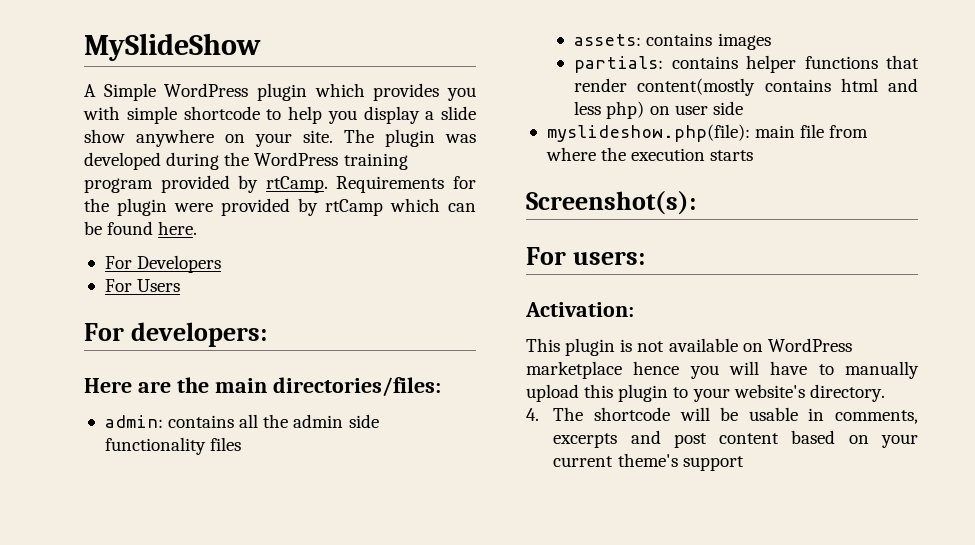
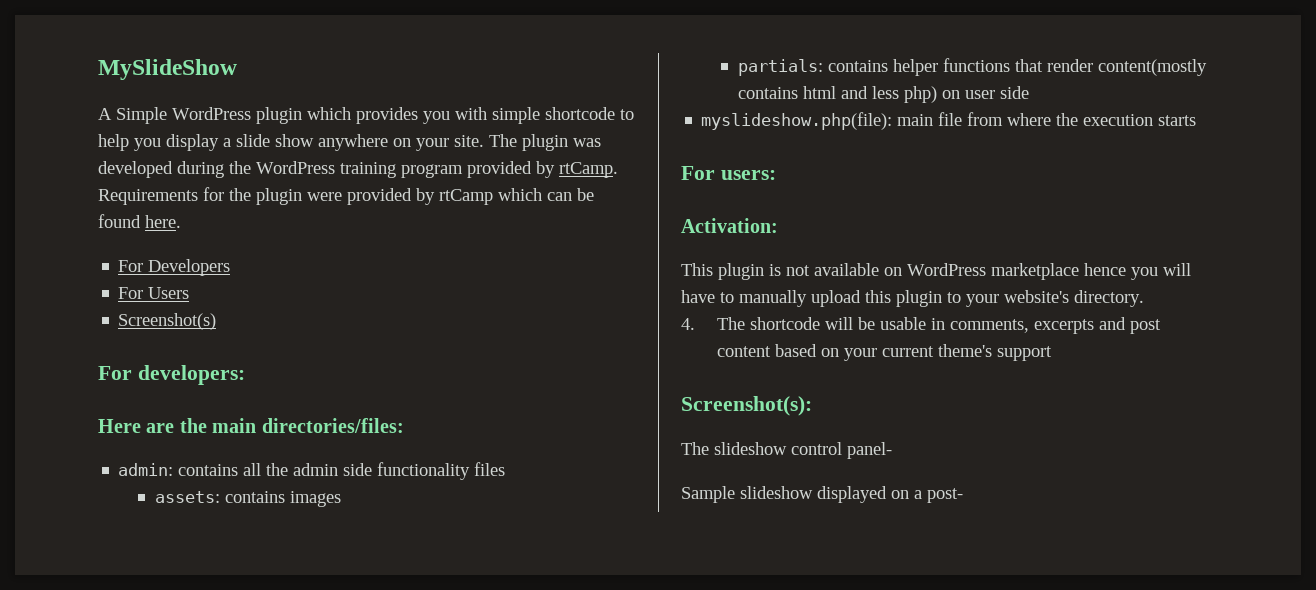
+ Screenshot(s)
- Screenshot(s):
+ Screenshot(s):
+ The slideshow control panel-
+ Sample slideshow displayed on a post-

